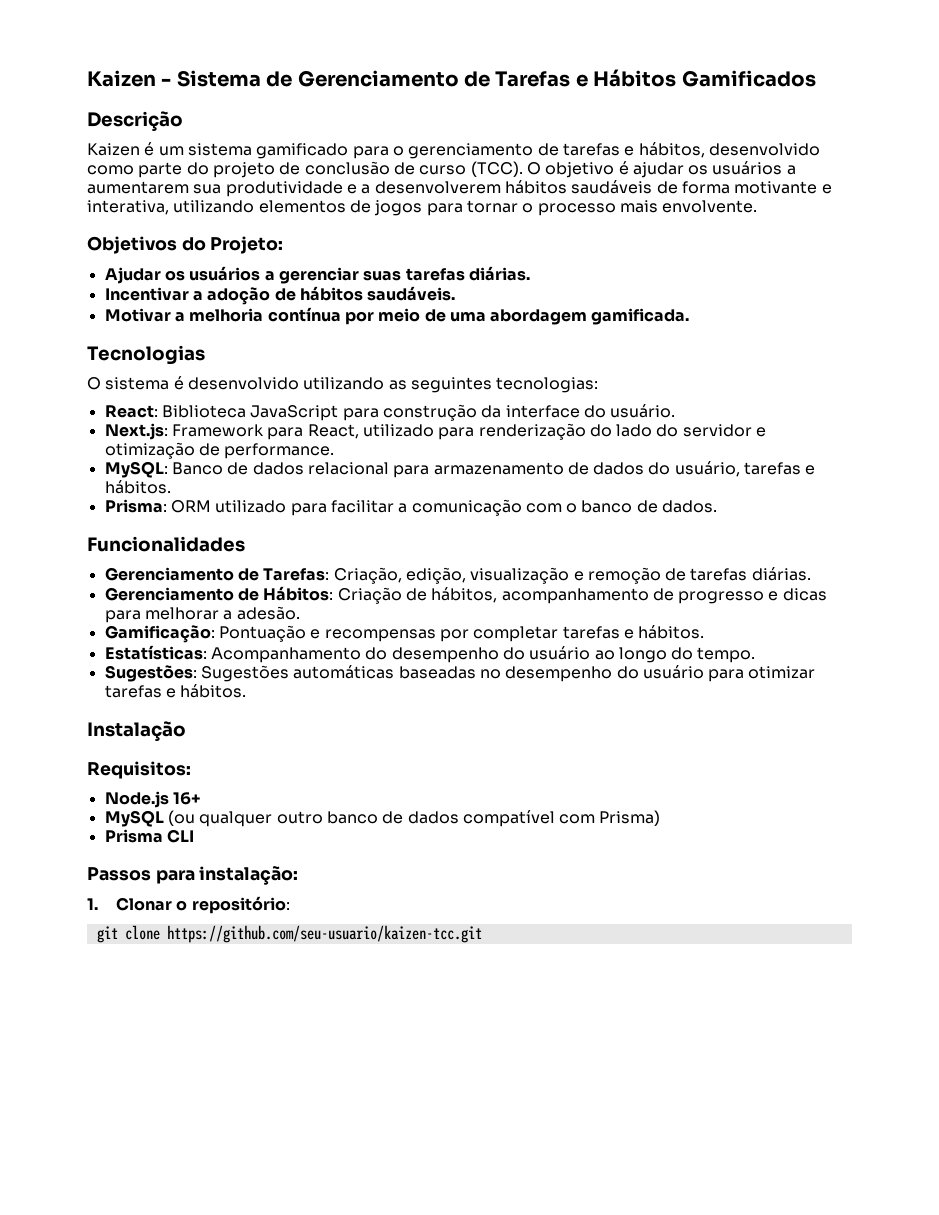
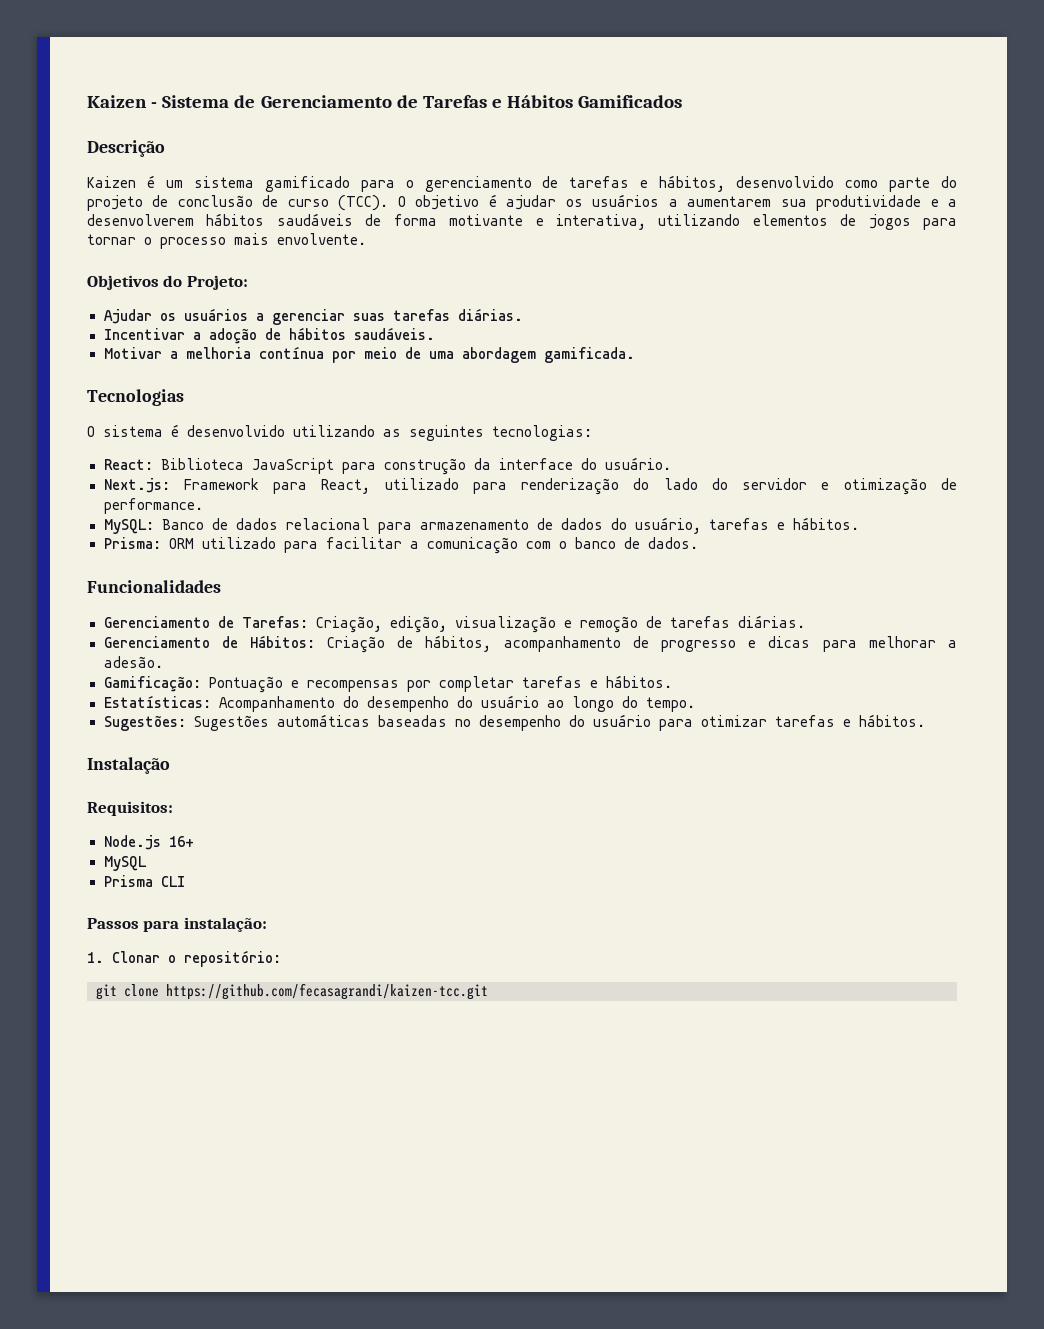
- MySQL (ou qualquer outro banco de dados compatível com Prisma)
+ MySQL
- git clone https://github.com/seu-usuario/kaizen-tcc.git
+ git clone https://github.com/fecasagrandi/kaizen-tcc.git

